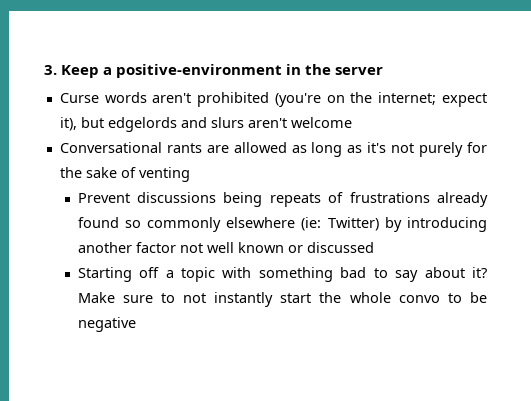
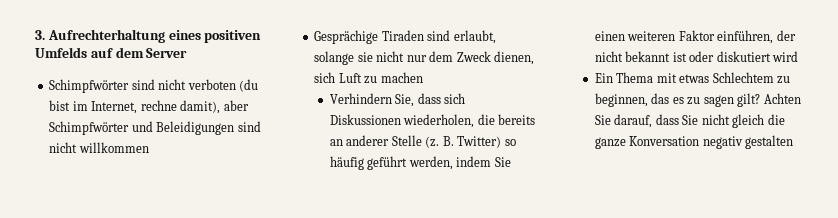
- 3. Keep a positive-environment in the server
- Curse words aren't prohibited (you're on the internet; expect it), but edgelords and slurs aren't welcome
- Conversational rants are allowed as long as it's not purely for the sake of venting
- Prevent discussions being repeats of frustrations already found so commonly elsewhere (ie: Twitter) by introducing another factor not well known or discussed
- Starting off a topic with something bad to say about it? Make sure to not instantly start the whole convo to be negative
+ 3. Aufrechterhaltung eines positiven Umfelds auf dem Server
+ Schimpfwörter sind nicht verboten (du bist im Internet, rechne damit), aber Schimpfwörter und Beleidigungen sind nicht willkommen
+ Gesprächige Tiraden sind erlaubt, solange sie nicht nur dem Zweck dienen, sich Luft zu machen
+ Verhindern Sie, dass sich Diskussionen wiederholen, die bereits an anderer Stelle (z. B. Twitter) so häufig geführt werden, indem Sie einen weiteren Faktor einführen, der nicht bekannt ist oder diskutiert wird
+ Ein Thema mit etwas Schlechtem zu beginnen, das es zu sagen gilt? Achten Sie darauf, dass Sie nicht gleich die ganze Konversation negativ gestalten

